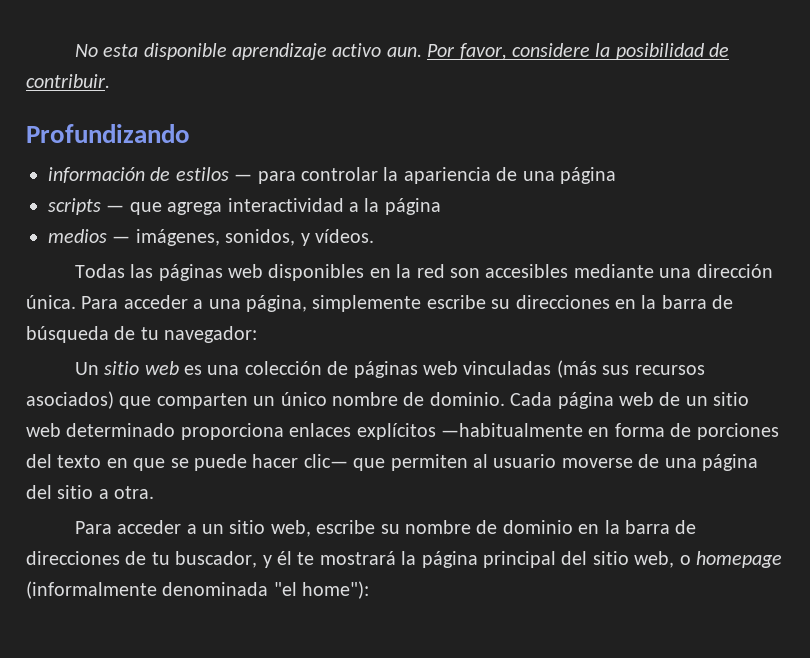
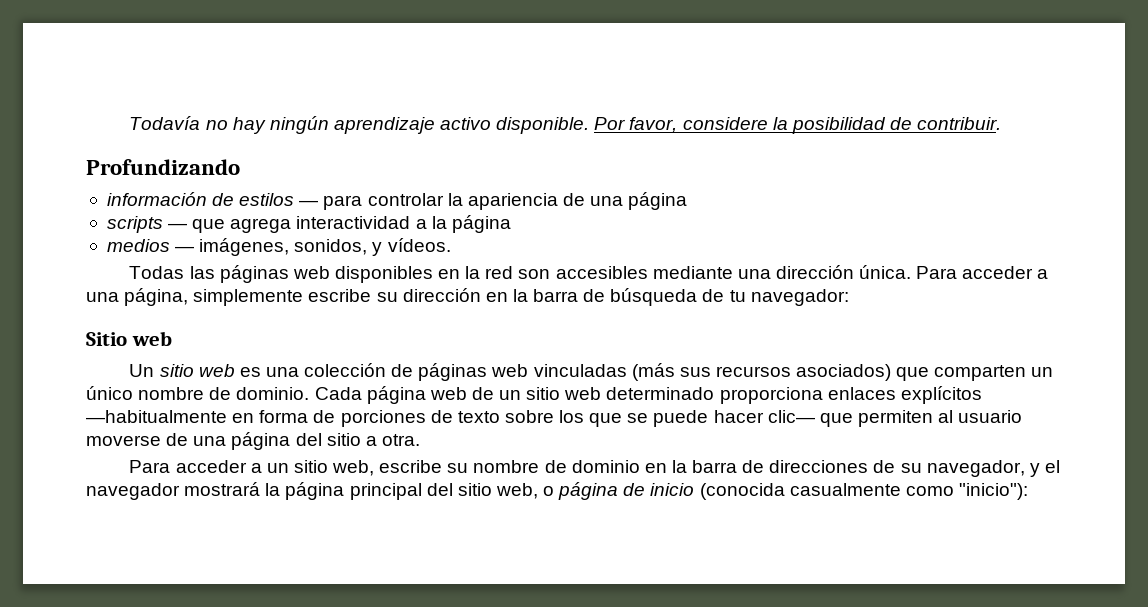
- No esta disponible aprendizaje activo aun.
+ Todavía no hay ningún aprendizaje activo disponible.
- Para acceder a una página, simplemente escribe su direcciones en la barra de búsqueda de tu navegador:
+ Para acceder a una página, simplemente escribe su dirección en la barra de búsqueda de tu navegador:
+ Sitio web
- Cada página web de un sitio web determinado proporciona enlaces explícitos —habitualmente en forma de porciones del texto en que se puede hacer clic— que permiten al usuario moverse de una página del sitio a otra.
+ Cada página web de un sitio web determinado proporciona enlaces explícitos —habitualmente en forma de porciones de texto sobre los que se puede hacer clic— que permiten al usuario moverse de una página del sitio a otra.
- Para acceder a un sitio web, escribe su nombre de dominio en la barra de direcciones de tu buscador, y él te mostrará la página principal del sitio web, o homepage (informalmente denominada "el home"):
+ Para acceder a un sitio web, escribe su nombre de dominio en la barra de direcciones de su navegador, y el navegador mostrará la página principal del sitio web, o página de inicio (conocida casualmente como "inicio"):

